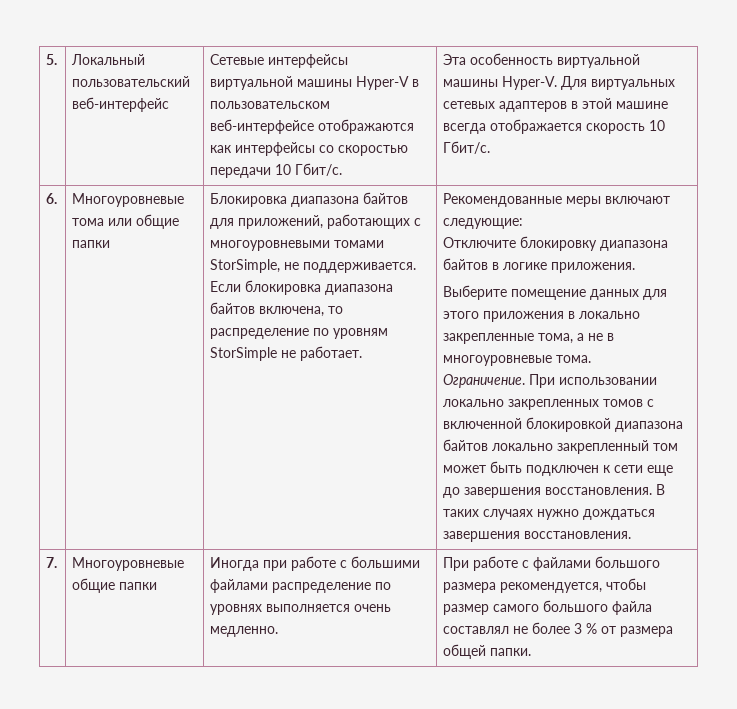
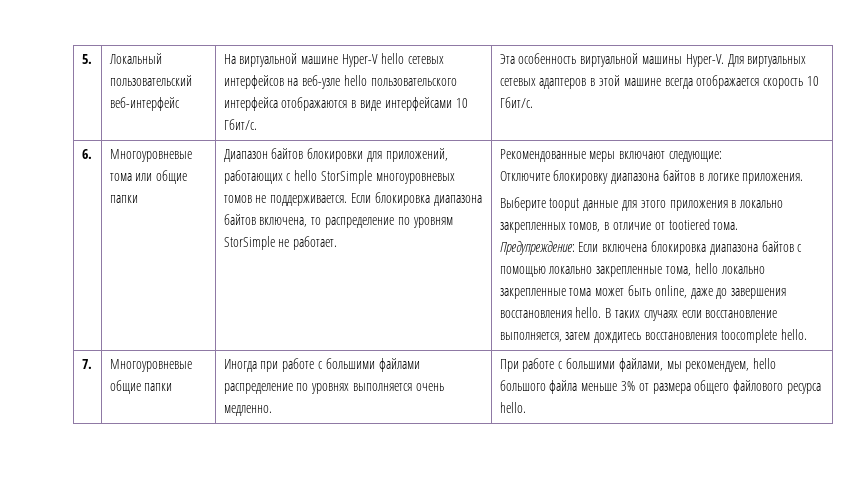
- 5. | Локальный пользовательский веб-интерфейс | Сетевые интерфейсы виртуальной машины Hyper-V в пользовательском веб-интерфейсе отображаются как интерфейсы со скоростью передачи 10 Гбит/с. | Эта особенность виртуальной машины Hyper-V. Для виртуальных сетевых адаптеров в этой машине всегда отображается скорость 10 Гбит/с.
+ 5. | Локальный пользовательский веб-интерфейс | На виртуальной машине Hyper-V hello сетевых интерфейсов на веб-узле hello пользовательского интерфейса отображаются в виде интерфейсами 10 Гбит/с. | Эта особенность виртуальной машины Hyper-V. Для виртуальных сетевых адаптеров в этой машине всегда отображается скорость 10 Гбит/с.
- Блокировка диапазона байтов для приложений, работающих с многоуровневыми томами StorSimple, не поддерживается.
+ Диапазон байтов блокировки для приложений, работающих с hello StorSimple многоуровневых томов не поддерживается.
- Выберите помещение данных для этого приложения в локально закрепленные тома, а не в многоуровневые тома.
- Ограничение. При использовании локально закрепленных томов с включенной блокировкой диапазона байтов локально закрепленный том может быть подключен к сети еще до завершения восстановления. В таких случаях нужно дождаться завершения восстановления.
+ Выберите tooput данные для этого приложения в локально закрепленных томов, в отличие от tootiered тома.
+ Предупреждение: Если включена блокировка диапазона байтов с помощью локально закрепленные тома, hello локально закрепленные тома может быть online, даже до завершения восстановления hello. В таких случаях если восстановление выполняется, затем дождитесь восстановления toocomplete hello.
- 7. | Многоуровневые общие папки | Иногда при работе с большими файлами распределение по уровнях выполняется очень медленно. | При работе с файлами большого размера рекомендуется, чтобы размер самого большого файла составлял не более 3 % от размера общей папки.
+ 7. | Многоуровневые общие папки | Иногда при работе с большими файлами распределение по уровнях выполняется очень медленно. | При работе с большими файлами, мы рекомендуем, hello большого файла меньше 3% от размера общего файлового ресурса hello.

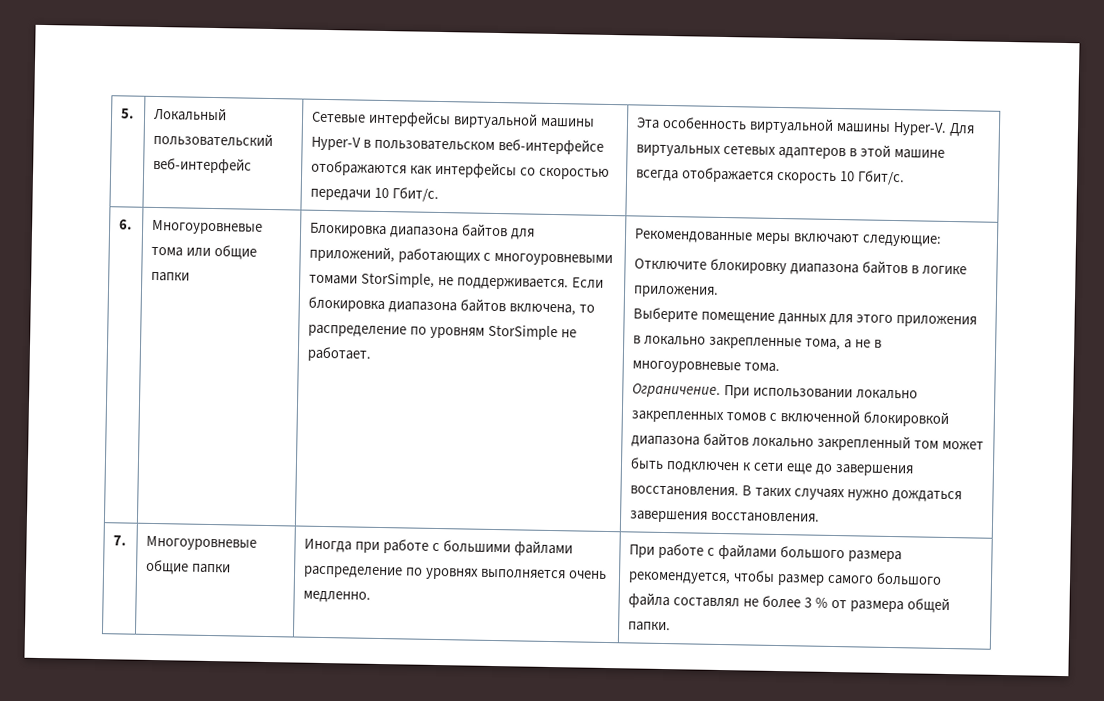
- 5. | Локальный пользовательский веб-интерфейс | На виртуальной машине Hyper-V hello сетевых интерфейсов на веб-узле hello пользовательского интерфейса отображаются в виде интерфейсами 10 Гбит/с. | Эта особенность виртуальной машины Hyper-V. Для виртуальных сетевых адаптеров в этой машине всегда отображается скорость 10 Гбит/с.
+ 5. | Локальный пользовательский веб-интерфейс | Сетевые интерфейсы виртуальной машины Hyper-V в пользовательском веб-интерфейсе отображаются как интерфейсы со скоростью передачи 10 Гбит/с. | Эта особенность виртуальной машины Hyper-V. Для виртуальных сетевых адаптеров в этой машине всегда отображается скорость 10 Гбит/с.
- Диапазон байтов блокировки для приложений, работающих с hello StorSimple многоуровневых томов не поддерживается.
+ Блокировка диапазона байтов для приложений, работающих с многоуровневыми томами StorSimple, не поддерживается.
- Выберите tooput данные для этого приложения в локально закрепленных томов, в отличие от tootiered тома.
- Предупреждение: Если включена блокировка диапазона байтов с помощью локально закрепленные тома, hello локально закрепленные тома может быть online, даже до завершения восстановления hello. В таких случаях если восстановление выполняется, затем дождитесь восстановления toocomplete hello.
+ Выберите помещение данных для этого приложения в локально закрепленные тома, а не в многоуровневые тома.
+ Ограничение. При использовании локально закрепленных томов с включенной блокировкой диапазона байтов локально закрепленный том может быть подключен к сети еще до завершения восстановления. В таких случаях нужно дождаться завершения восстановления.
- 7. | Многоуровневые общие папки | Иногда при работе с большими файлами распределение по уровнях выполняется очень медленно. | При работе с большими файлами, мы рекомендуем, hello большого файла меньше 3% от размера общего файлового ресурса hello.
+ 7. | Многоуровневые общие папки | Иногда при работе с большими файлами распределение по уровнях выполняется очень медленно. | При работе с файлами большого размера рекомендуется, чтобы размер самого большого файла составлял не более 3 % от размера общей папки.

